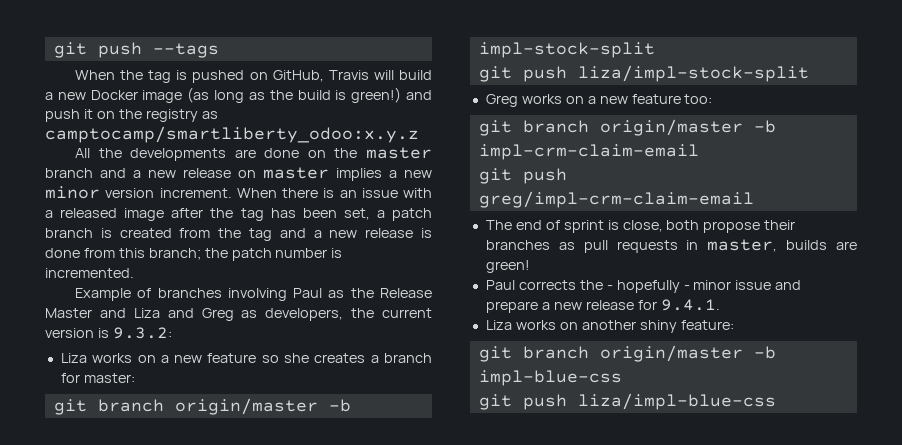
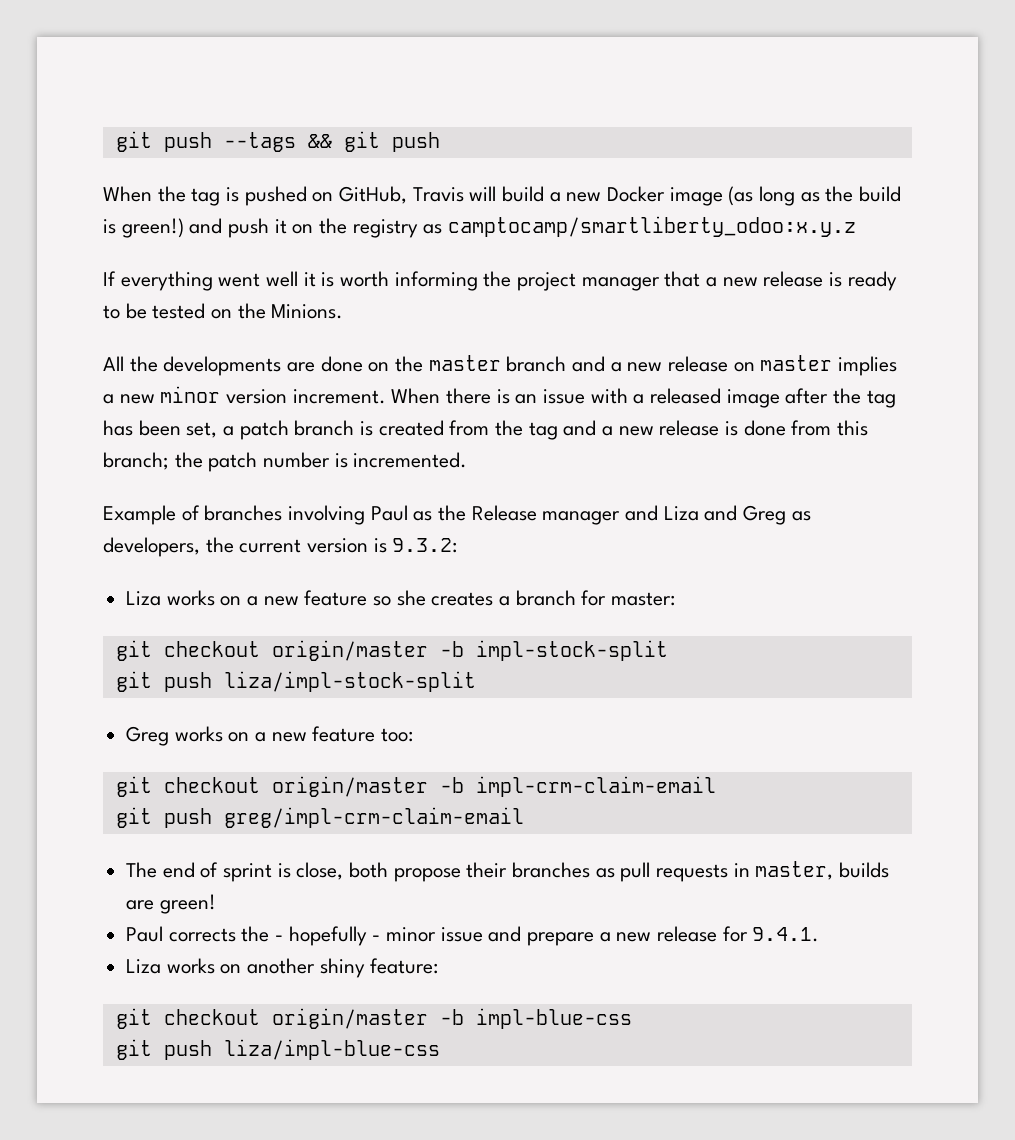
- git push --tags
+ git push --tags && git push
+ If everything went well it is worth informing the project manager that a new release is ready to be tested on the Minions.
- Example of branches involving Paul as the Release Master and Liza and Greg as developers, the current version is 9.3.2:
+ Example of branches involving Paul as the Release manager and Liza and Greg as developers, the current version is 9.3.2:
- git branch origin/master -b impl-stock-split
+ git checkout origin/master -b impl-stock-split
- git branch origin/master -b impl-crm-claim-email
+ git checkout origin/master -b impl-crm-claim-email
- git branch origin/master -b impl-blue-css
+ git checkout origin/master -b impl-blue-css

